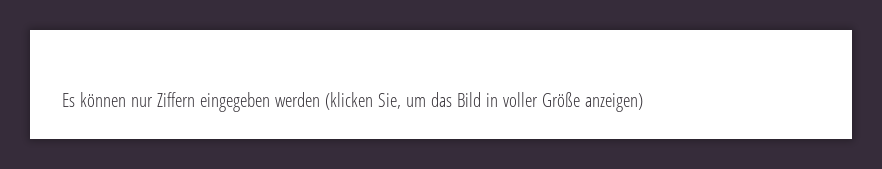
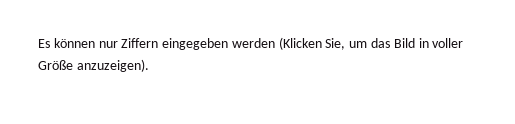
- Es können nur Ziffern eingegeben werden (klicken Sie, um das Bild in voller Größe anzeigen)
+ Es können nur Ziffern eingegeben werden (Klicken Sie, um das Bild in voller Größe anzuzeigen).

